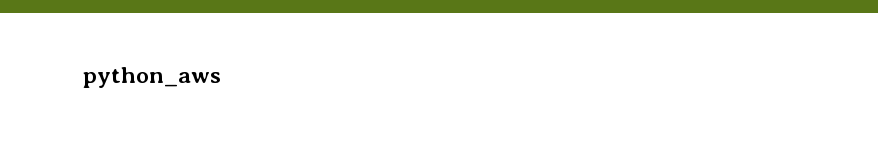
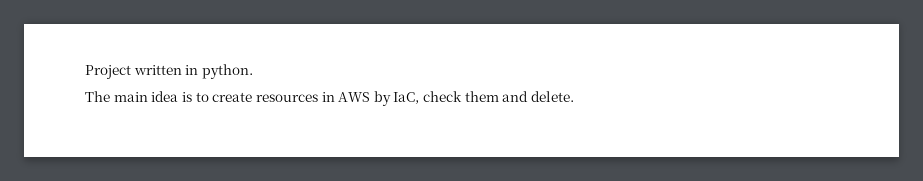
- python_aws
+ Project written in python.
+ The main idea is to create resources in AWS by IaC, check them and delete.

